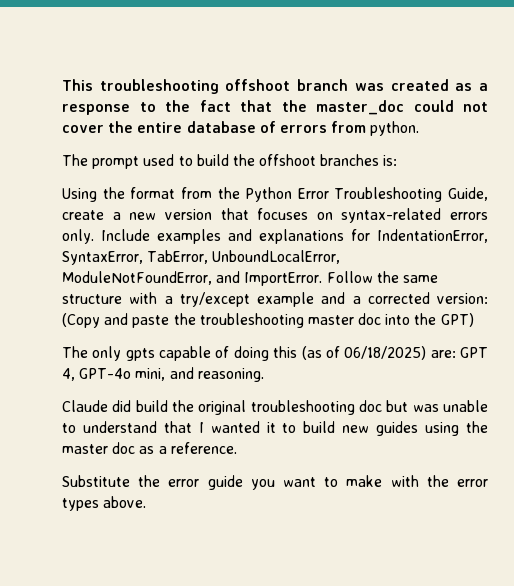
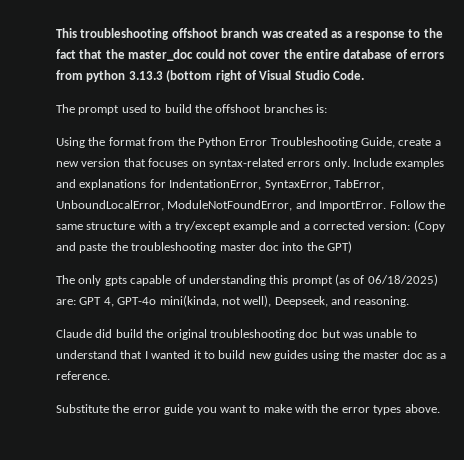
- This troubleshooting offshoot branch was created as a response to the fact that the master_doc could not cover the entire database of errors from python.
+ This troubleshooting offshoot branch was created as a response to the fact that the master_doc could not cover the entire database of errors from python 3.13.3 (bottom right of Visual Studio Code.
- The only gpts capable of doing this (as of 06/18/2025) are: GPT 4, GPT-4o mini, and reasoning.
+ The only gpts capable of understanding this prompt (as of 06/18/2025) are: GPT 4, GPT-4o mini(kinda, not well), Deepseek, and reasoning.

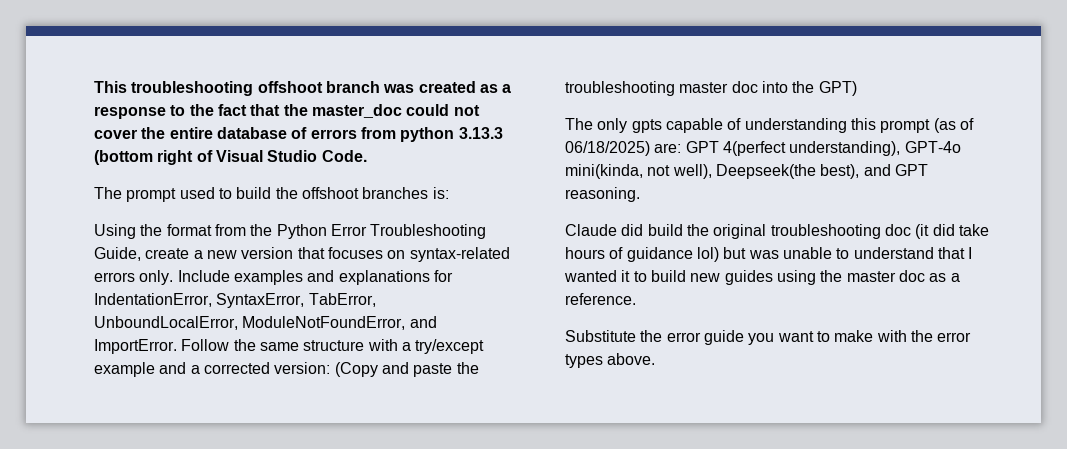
- The only gpts capable of understanding this prompt (as of 06/18/2025) are: GPT 4, GPT-4o mini(kinda, not well), Deepseek, and reasoning.
+ The only gpts capable of understanding this prompt (as of 06/18/2025) are: GPT 4(perfect understanding), GPT-4o mini(kinda, not well), Deepseek(the best), and GPT reasoning.
- Claude did build the original troubleshooting doc but was unable to understand that I wanted it to build new guides using the master doc as a reference.
+ Claude did build the original troubleshooting doc (it did take hours of guidance lol) but was unable to understand that I wanted it to build new guides using the master doc as a reference.

